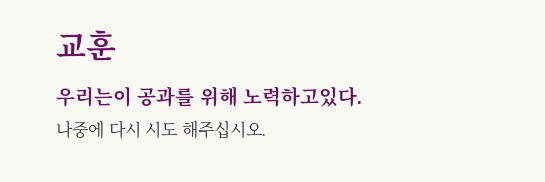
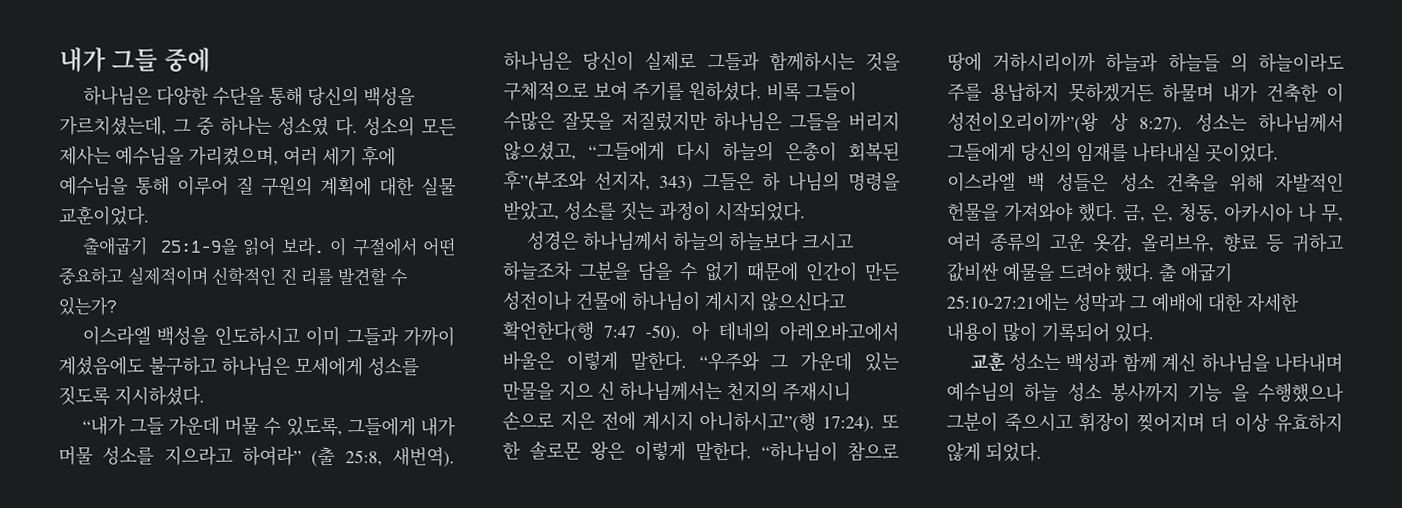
- 교훈
- 우리는이 공과를 위해 노력하고있다.
- 나중에 다시 시도 해주십시오.
+ 내가 그들 중에
+ 하나님은 다양한 수단을 통해 당신의 백성을 가르치셨는데, 그 중 하나는 성소였 다. 성소의 모든 제사는 예수님을 가리켰으며, 여러 세기 후에 예수님을 통해 이루어 질 구원의 계획에 대한 실물 교훈이었다.
+ 출애굽기 25:1-9을 읽어 보라. 이 구절에서 어떤 중요하고 실제적이며 신학적인 진 리를 발견할 수 있는가?
+ 이스라엘 백성을 인도하시고 이미 그들과 가까이 계셨음에도 불구하고 하나님은 모세에게 성소를 짓도록 지시하셨다.
+ “내가 그들 가운데 머물 수 있도록, 그들에게 내가 머물 성소를 지으라고 하여라” (출 25:8, 새번역). 하나님은 당신이 실제로 그들과 함께하시는 것을 구체적으로 보여 주기를 원하셨다. 비록 그들이 수많은 잘못을 저질렀지만 하나님은 그들을 버리지 않으셨고, “그들에게 다시 하늘의 은총이 회복된 후”(부조와 선지자, 343) 그들은 하 나님의 명령을 받았고, 성소를 짓는 과정이 시작되었다.
+ 성경은 하나님께서 하늘의 하늘보다 크시고 하늘조차 그분을 담을 수 없기 때문에 인간이 만든 성전이나 건물에 하나님이 계시지 않으신다고 확언한다(행 7:47 -50). 아 테네의 아레오바고에서 바울은 이렇게 말한다. “우주와 그 가운데 있는 만물을 지으 신 하나님께서는 천지의 주재시니 손으로 지은 전에 계시지 아니하시고”(행 17:24). 또 한 솔로몬 왕은 이렇게 말한다. “하나님이 참으로 땅에 거하시리이까 하늘과 하늘들 의 하늘이라도 주를 용납하지 못하겠거든 하물며 내가 건축한 이 성전이오리이까”(왕 상 8:27). 성소는 하나님께서 그들에게 당신의 임재를 나타내실 곳이었다. 이스라엘 백 성들은 성소 건축을 위해 자발적인 헌물을 가져와야 했다. 금, 은, 청동, 아카시아 나 무, 여러 종류의 고운 옷감, 올리브유, 향료 등 귀하고 값비싼 예물을 드려야 했다. 출 애굽기 25:10-27:21에는 성막과 그 예배에 대한 자세한 내용이 많이 기록되어 있다.
+ 교훈 성소는 백성과 함께 계신 하나님을 나타내며 예수님의 하늘 성소 봉사까지 기능 을 수행했으나 그분이 죽으시고 휘장이 찢어지며 더 이상 유효하지 않게 되었다.

